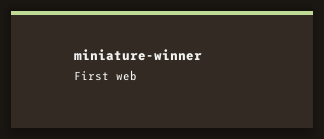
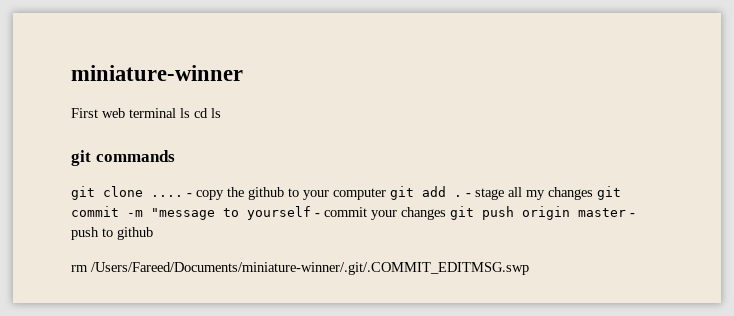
- First web
+ First web terminal ls cd ls
+ git commands
+ git clone .... - copy the github to your computer git add . - stage all my changes git commit -m "message to yourself - commit your changes git push origin master - push to github
+ rm /Users/Fareed/Documents/miniature-winner/.git/.COMMIT_EDITMSG.swp

